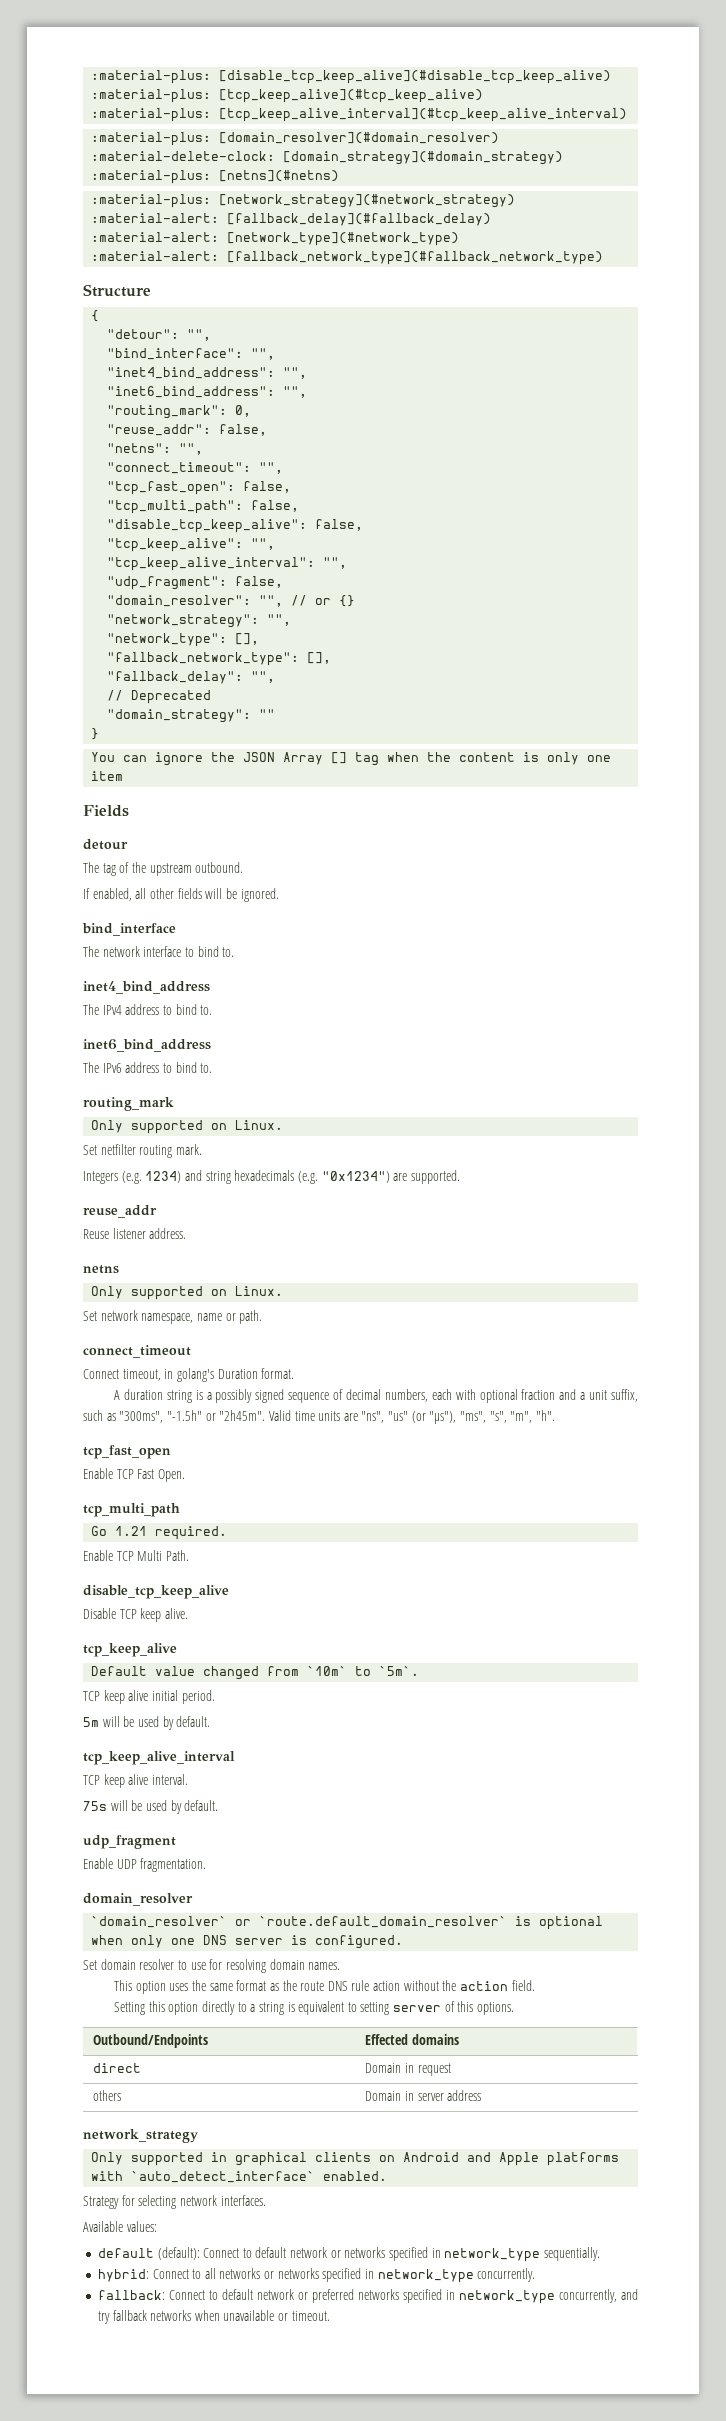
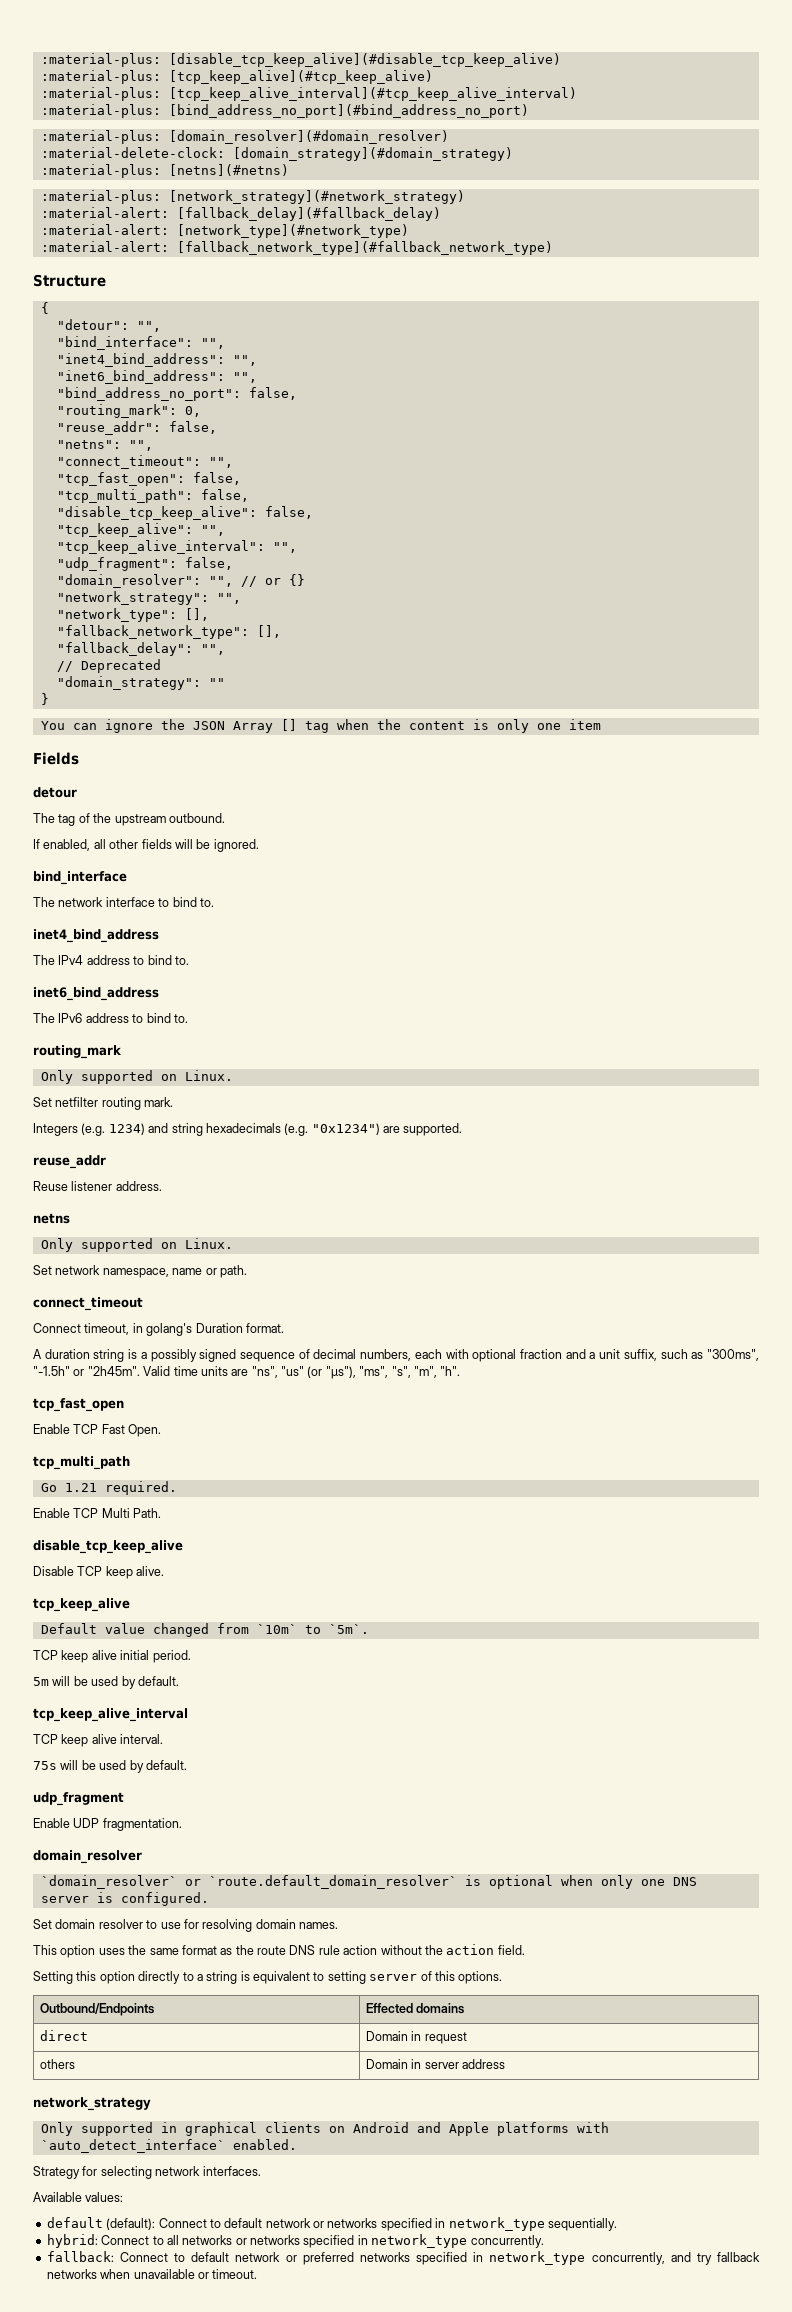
+ :material-plus: [bind_address_no_port](#bind_address_no_port)
+ "bind_address_no_port": false,

